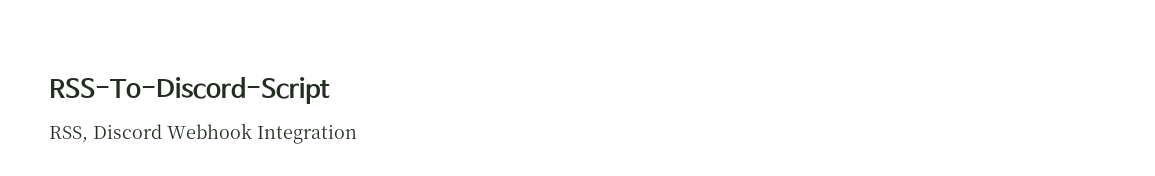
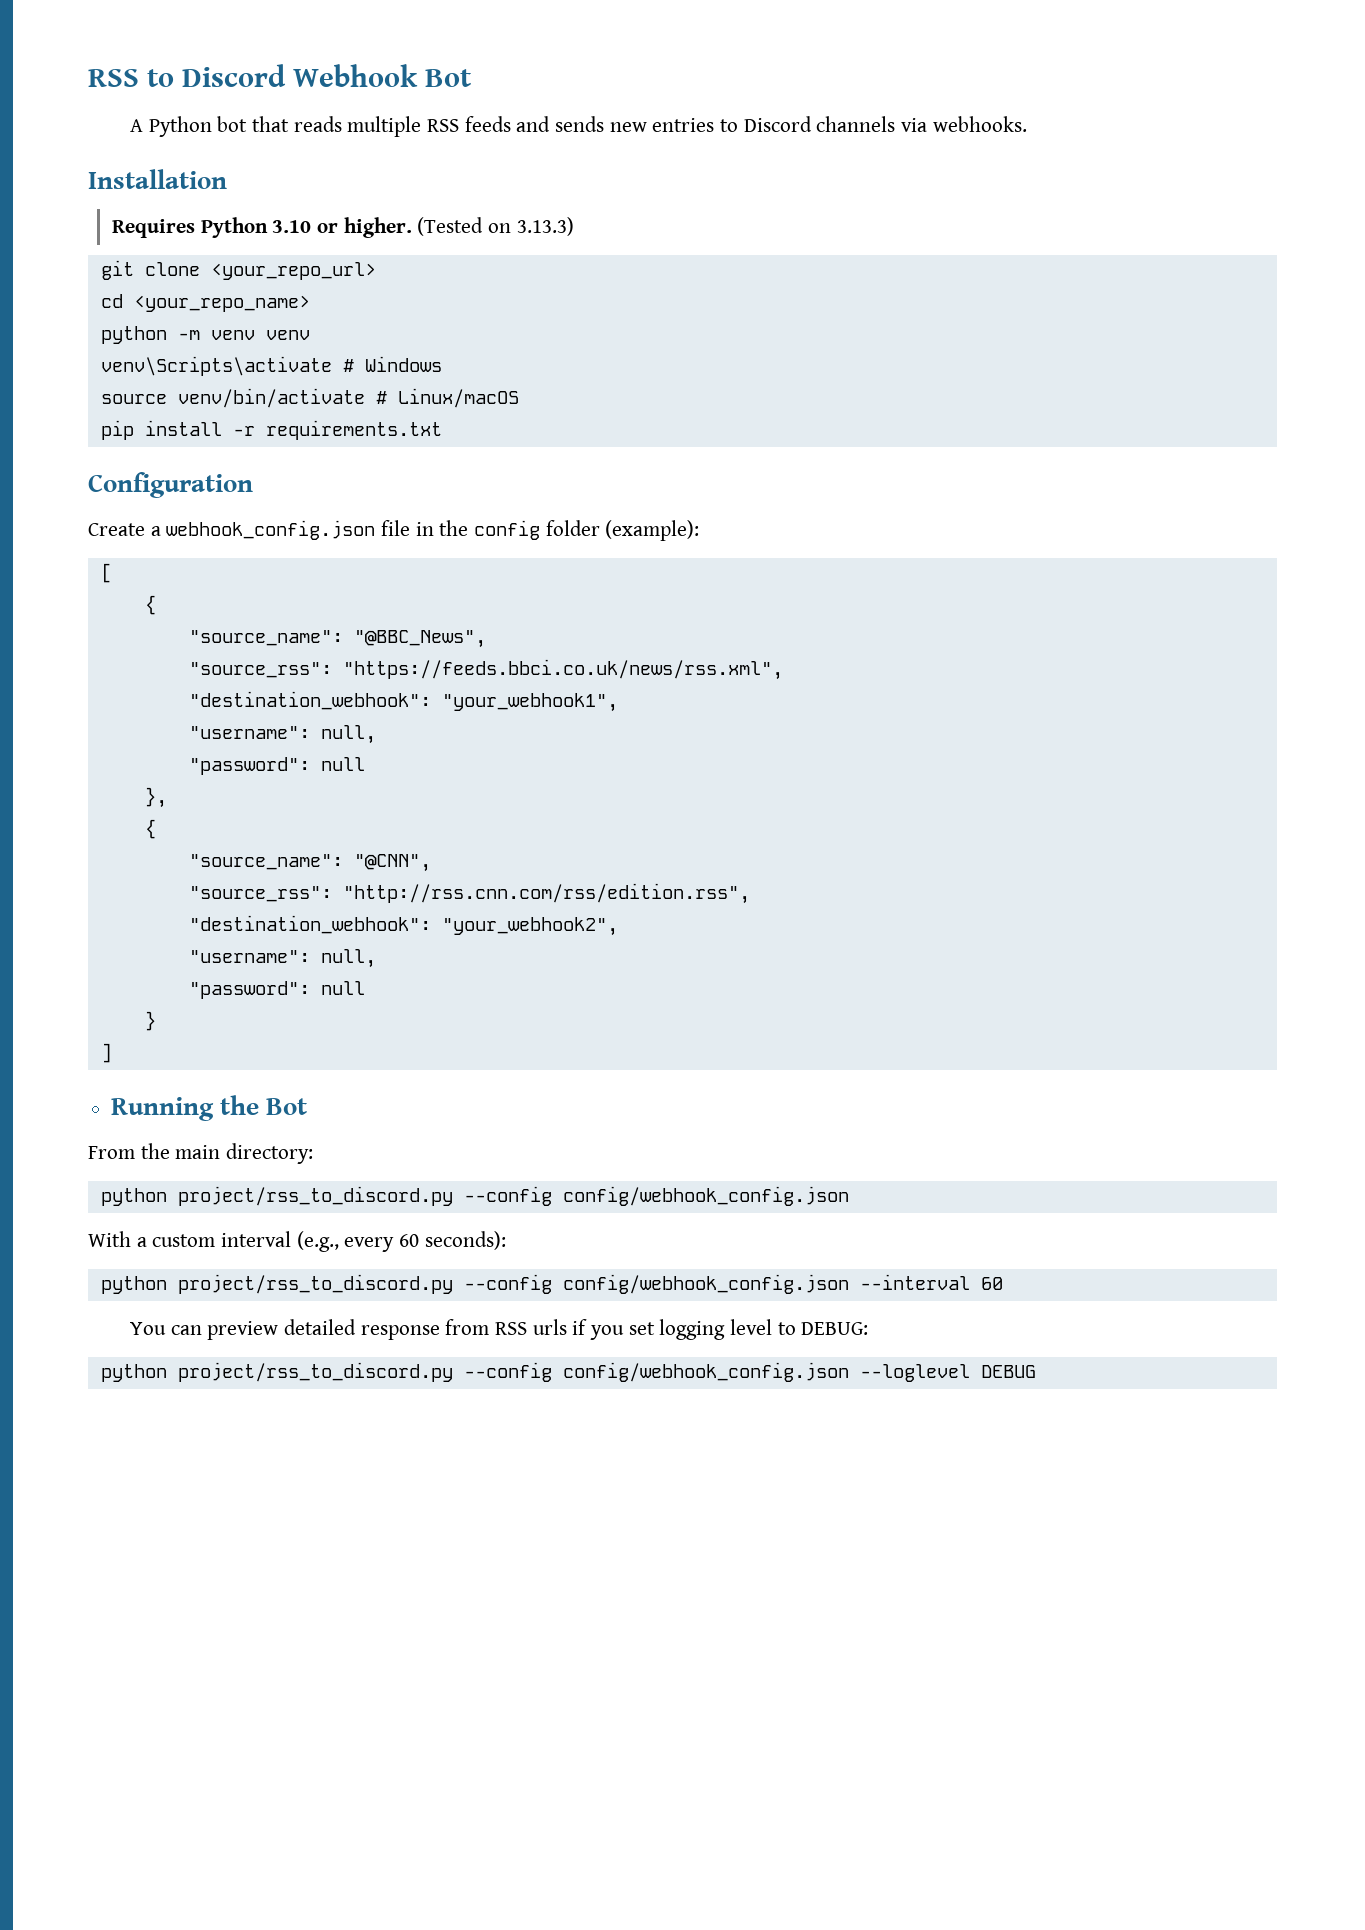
- RSS-To-Discord-Script
- RSS, Discord Webhook Integration
+ RSS to Discord Webhook Bot
+ A Python bot that reads multiple RSS feeds and sends new entries to Discord channels via webhooks.
+ Installation
+ Requires Python 3.10 or higher. (Tested on 3.13.3)
+ git clone <your_repo_url>
+ cd <your_repo_name>
+ python -m venv venv
+ venv\Scripts\activate # Windows
+ source venv/bin/activate # Linux/macOS
+ pip install -r requirements.txt
+ Configuration
+ Create a webhook_config.json file in the config folder (example):
+ [
+ {
+ "source_name": "@BBC_News",
+ "source_rss": "https://feeds.bbci.co.uk/news/rss.xml",
+ "destination_webhook": "your_webhook1",
+ "username": null,
+ "password": null
+ },
+ {
+ "source_name": "@CNN",
+ "source_rss": "http://rss.cnn.com/rss/edition.rss",
+ "destination_webhook": "your_webhook2",
+ "username": null,
+ "password": null
+ }
+ ]
+ Running the Bot
+ From the main directory:
+ python project/rss_to_discord.py --config config/webhook_config.json
+ With a custom interval (e.g., every 60 seconds):
+ python project/rss_to_discord.py --config config/webhook_config.json --interval 60
+ You can preview detailed response from RSS urls if you set logging level to DEBUG:
+ python project/rss_to_discord.py --config config/webhook_config.json --loglevel DEBUG

